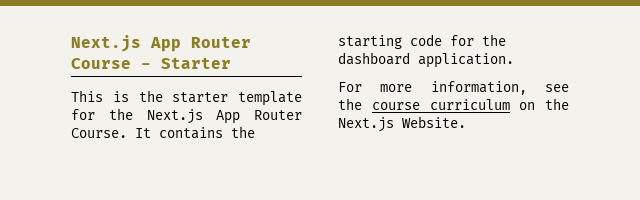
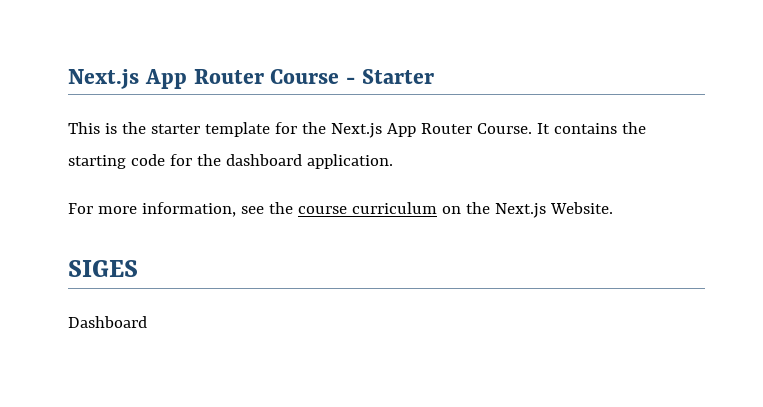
+ SIGES
+ Dashboard

